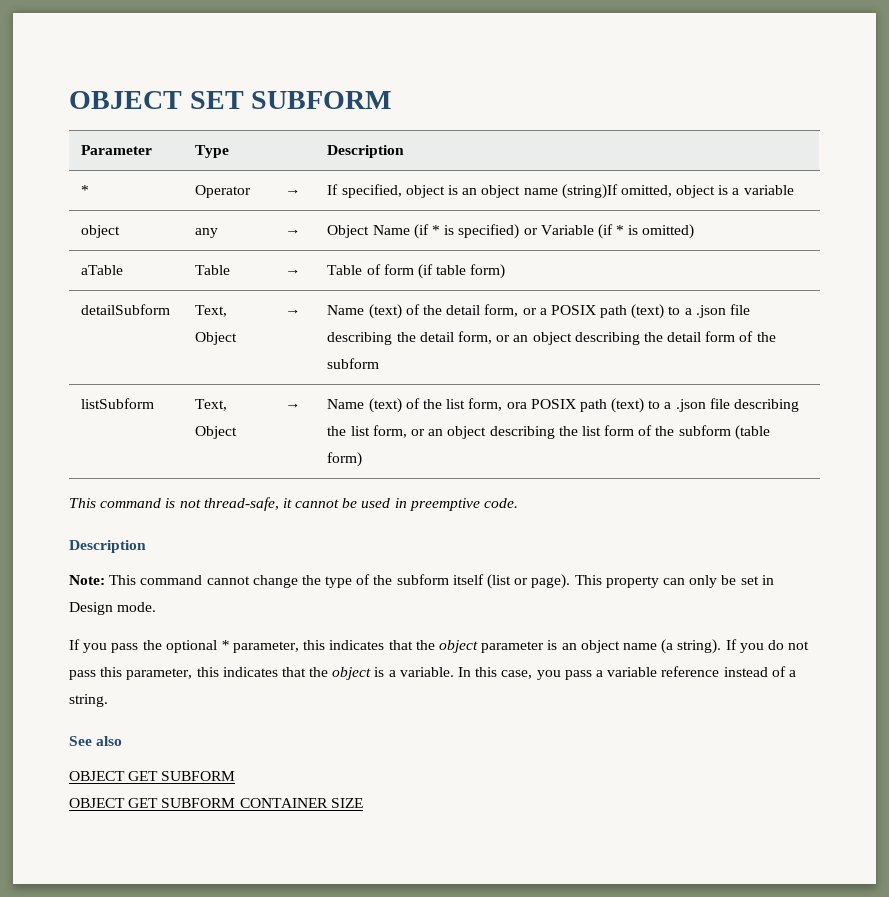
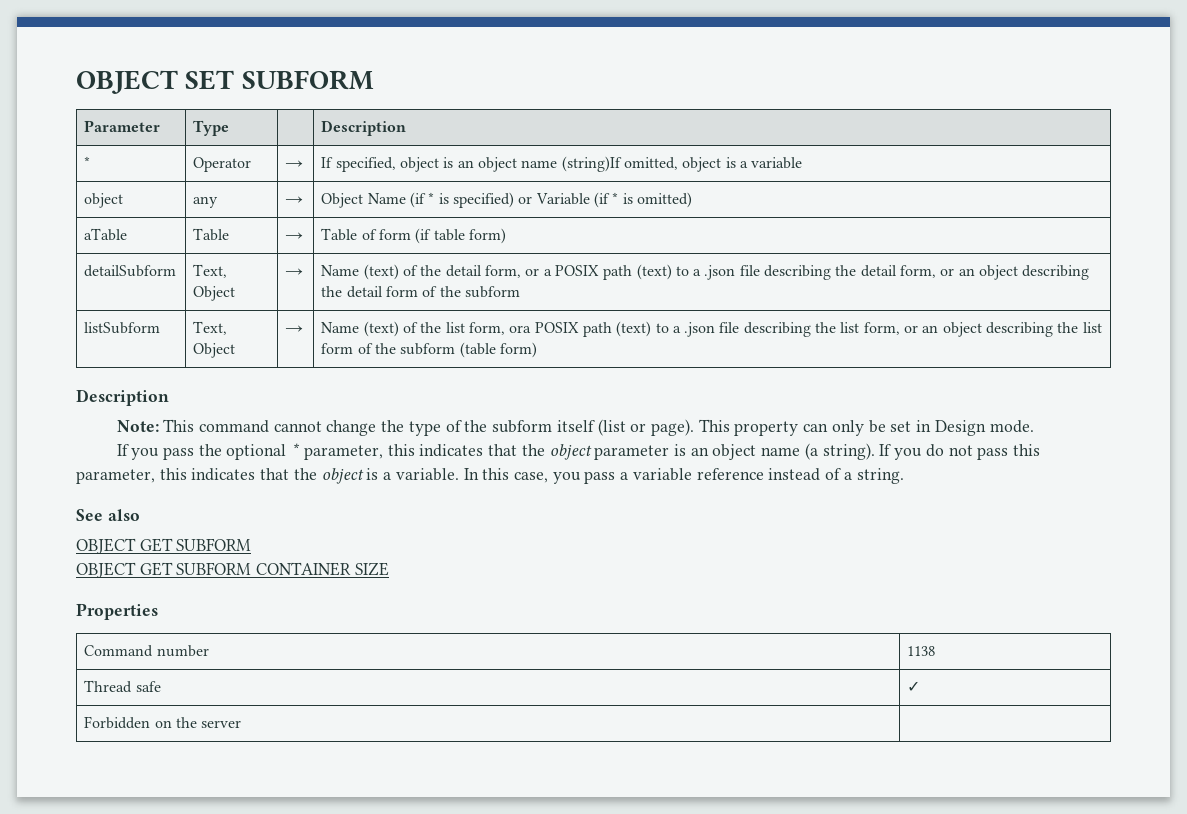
- This command is not thread-safe, it cannot be used in preemptive code.
+ Properties
+ Command number | 1138
+ Thread safe | ✓
+ Forbidden on the server |

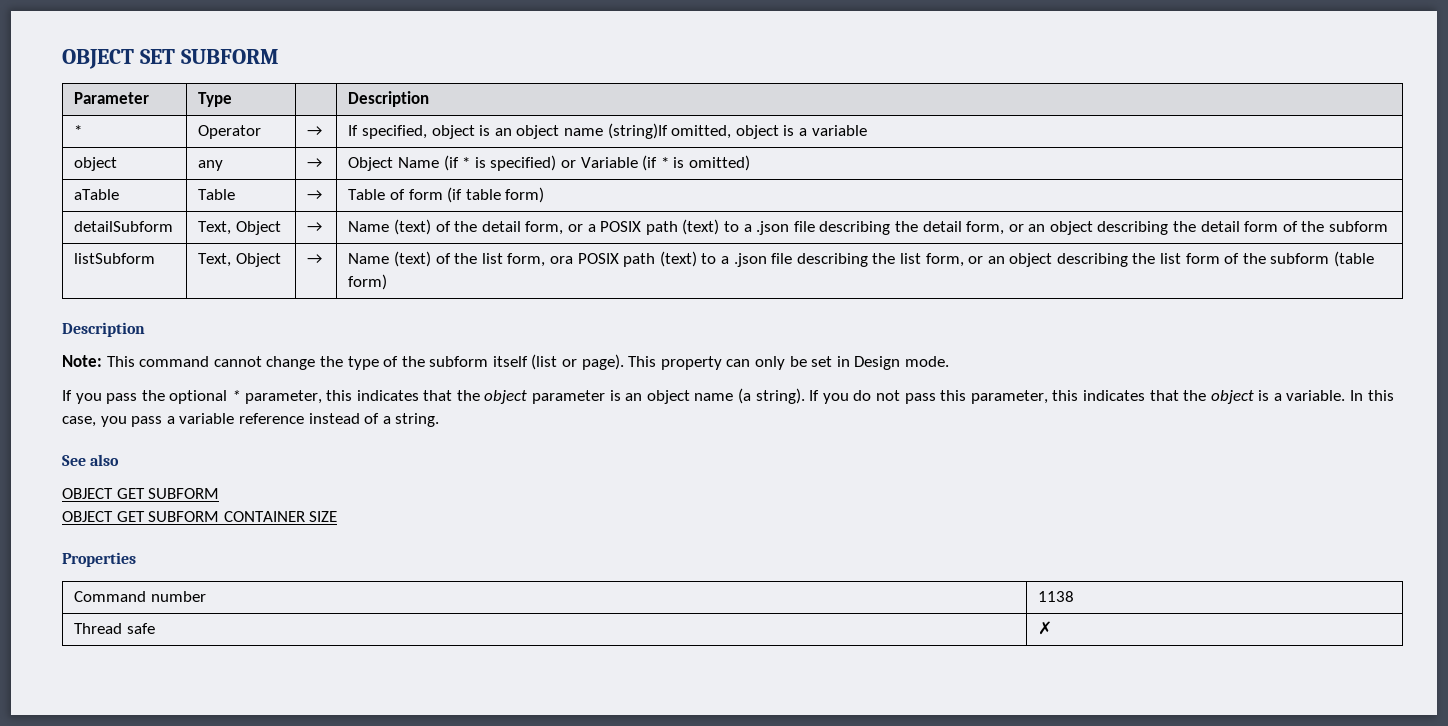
- Thread safe | ✓
- Forbidden on the server |
+ Thread safe | ✗

